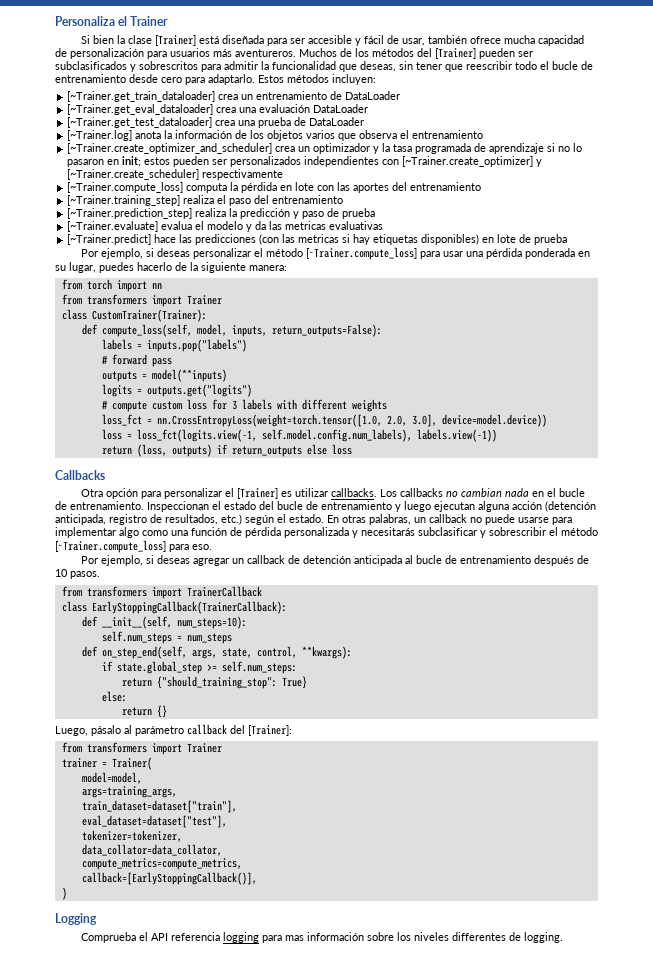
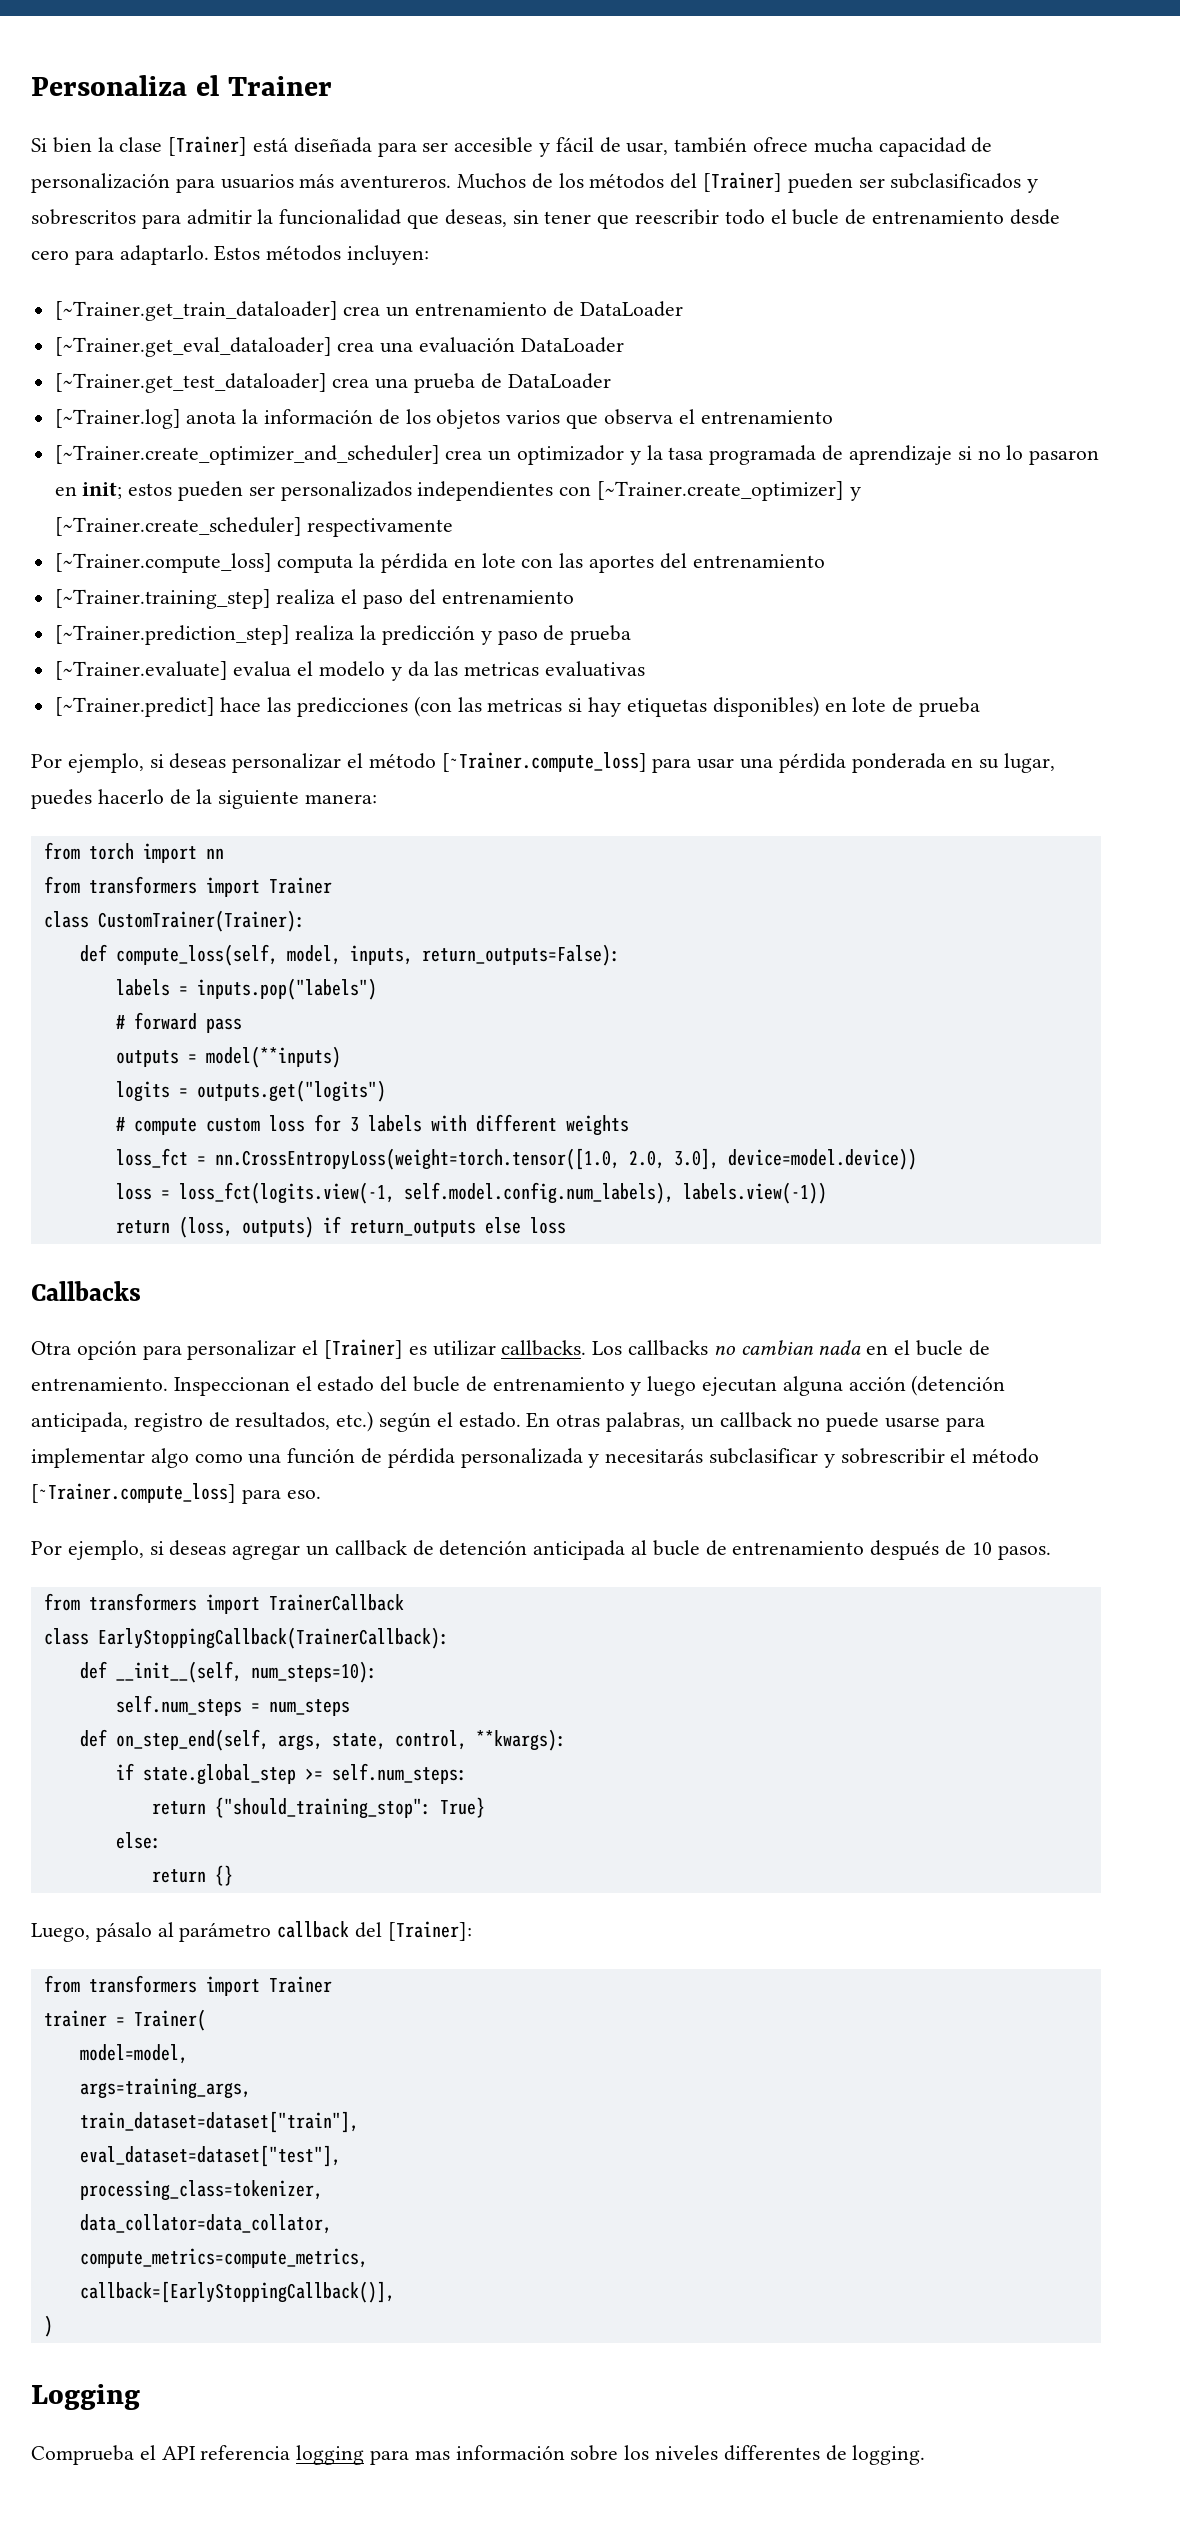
- tokenizer=tokenizer,
+ processing_class=tokenizer,

